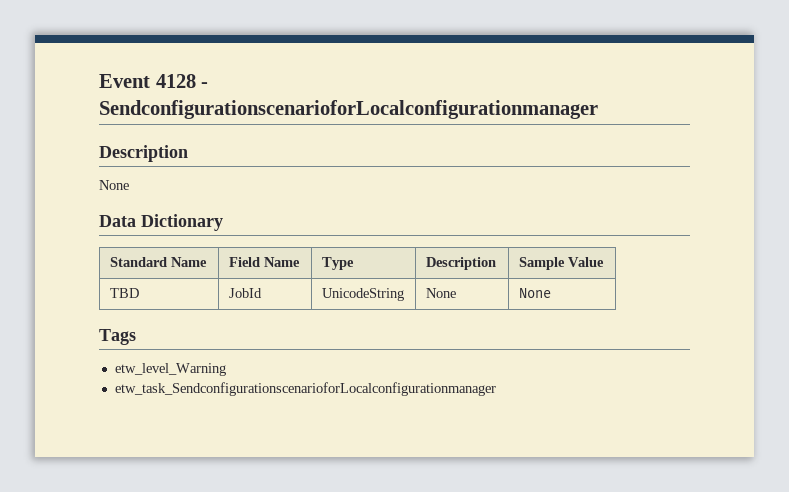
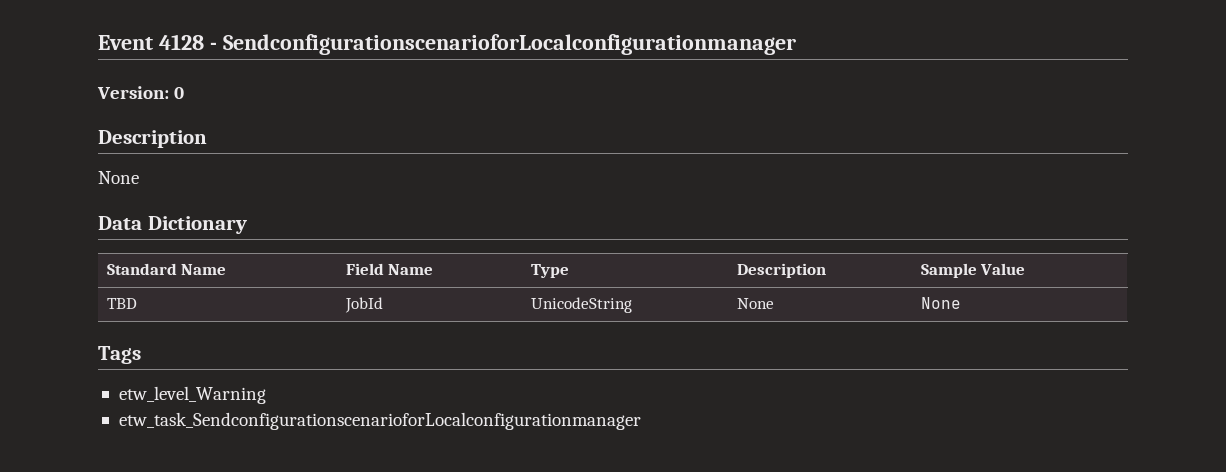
+ Version: 0

